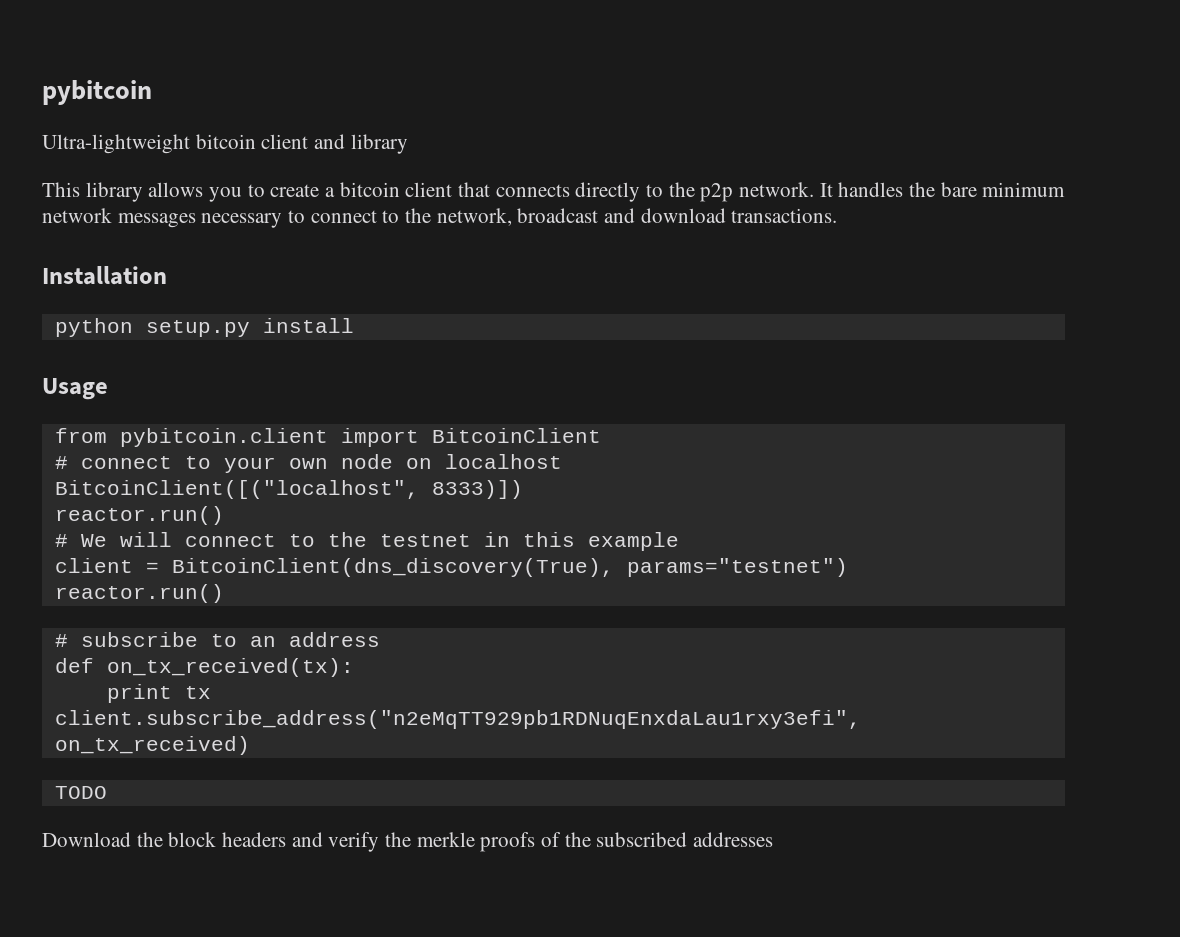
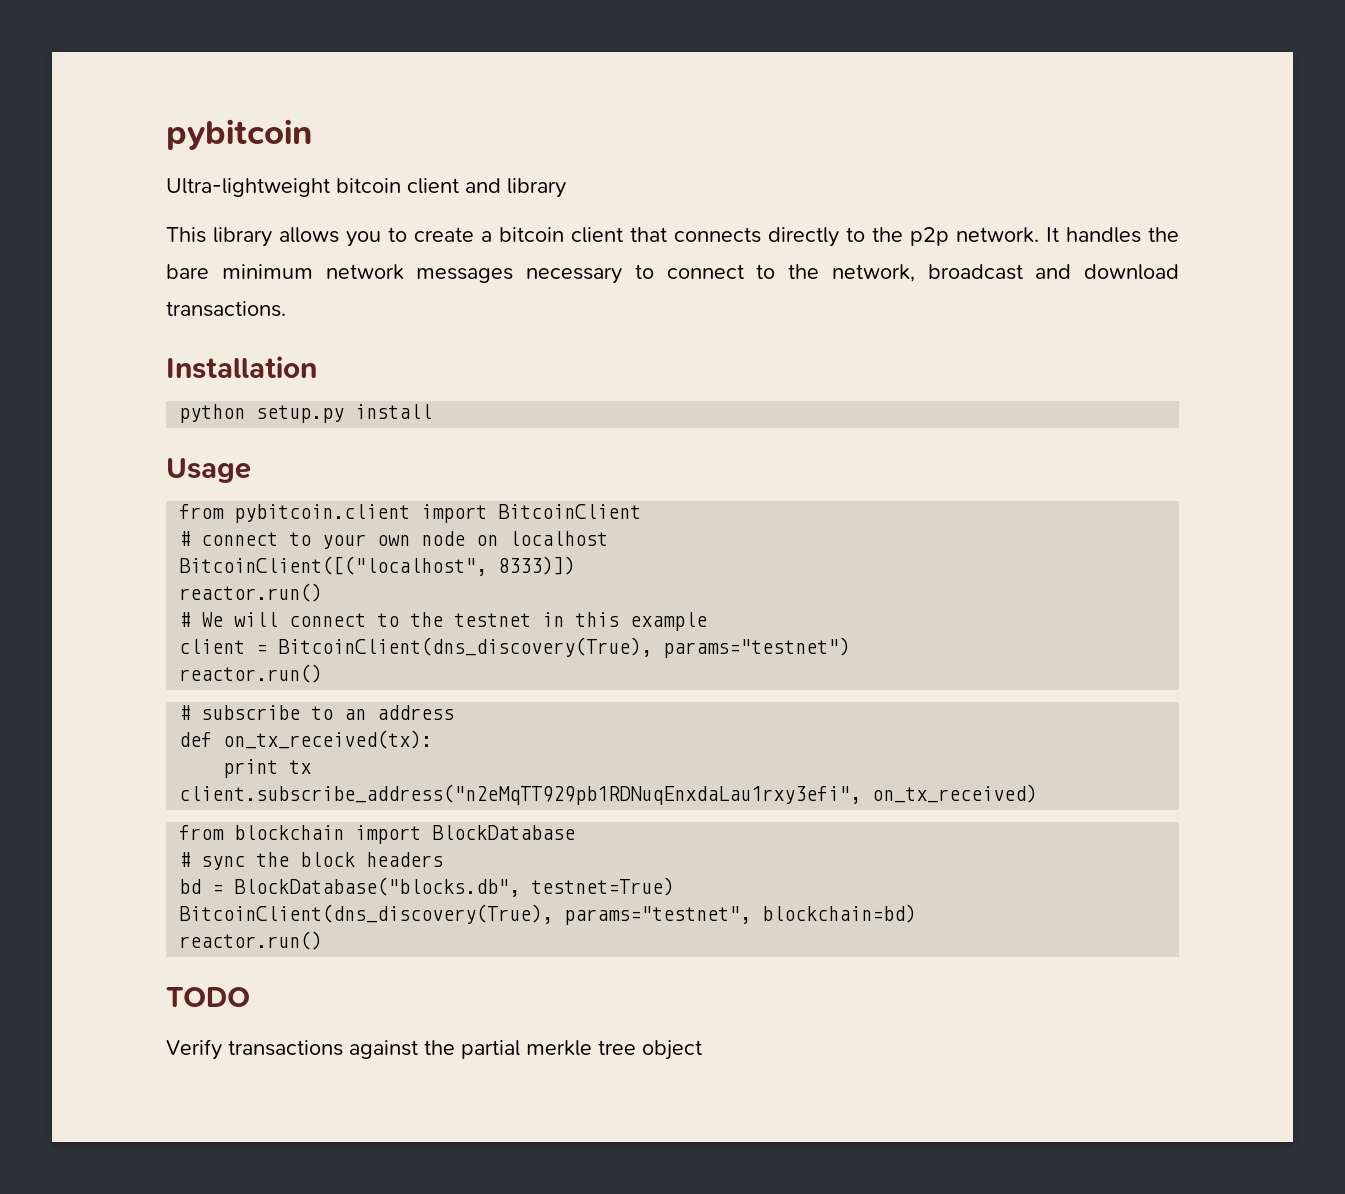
+ from blockchain import BlockDatabase
+ # sync the block headers
+ bd = BlockDatabase("blocks.db", testnet=True)
+ BitcoinClient(dns_discovery(True), params="testnet", blockchain=bd)
+ reactor.run()
  TODO
- Download the block headers and verify the merkle proofs of the subscribed addresses
+ Verify transactions against the partial merkle tree object

